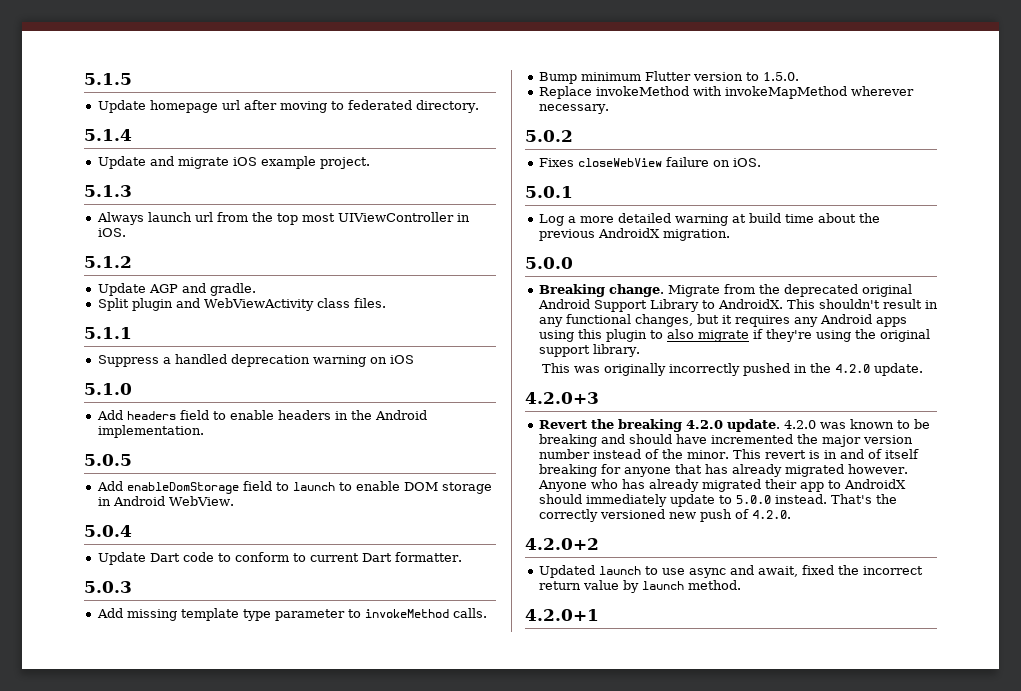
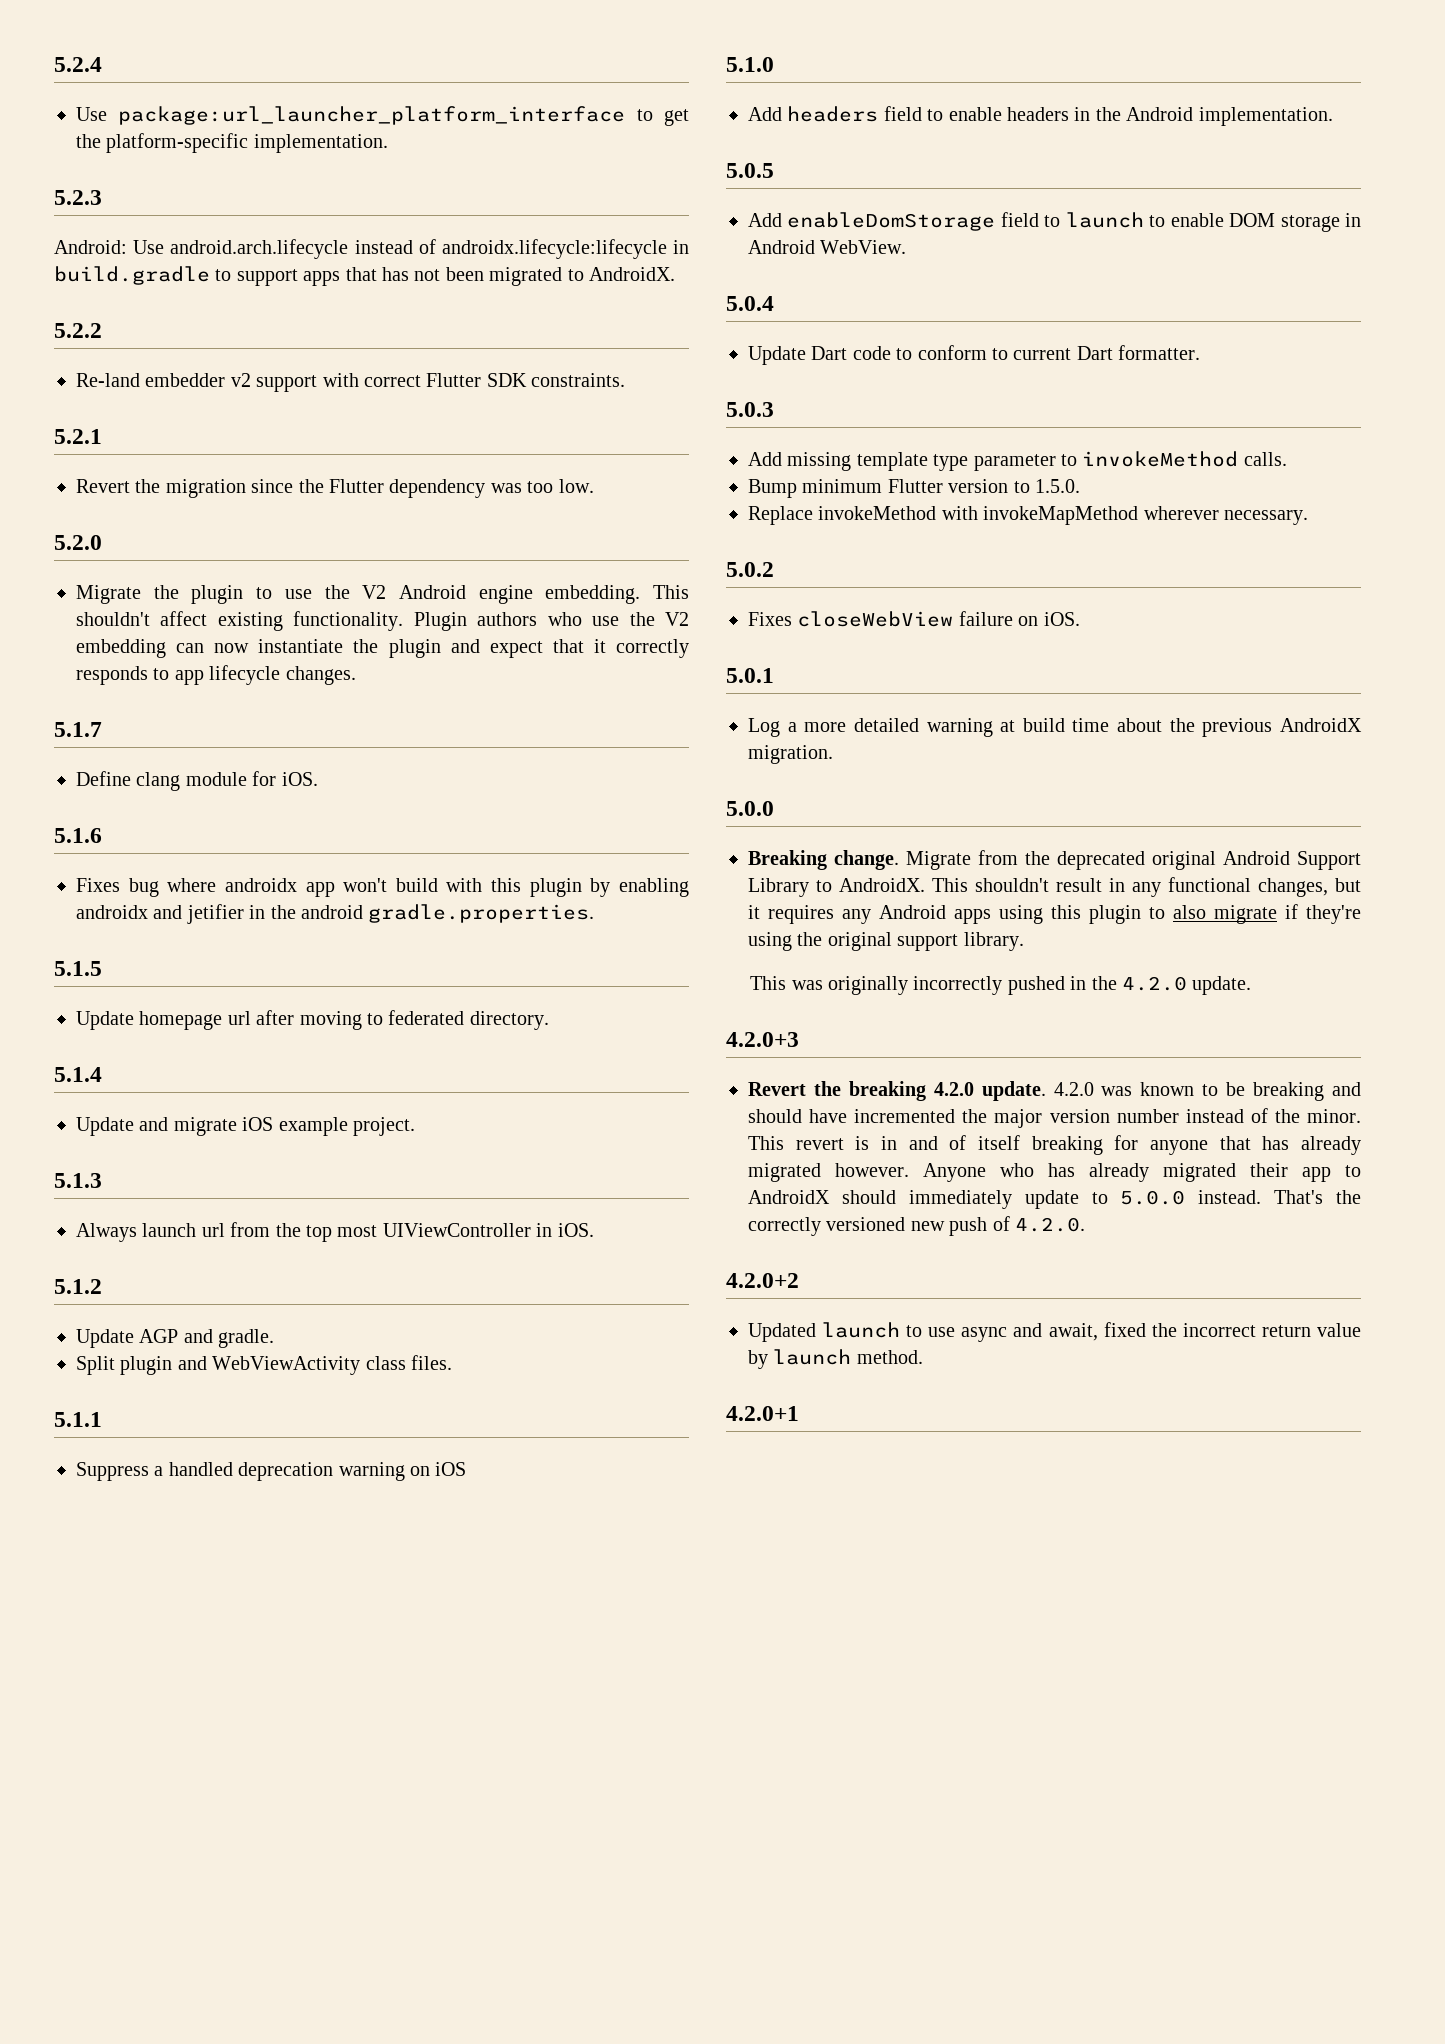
+ 5.2.4
+ Use package:url_launcher_platform_interface to get the platform-specific implementation.
+ 5.2.3
+ Android: Use android.arch.lifecycle instead of androidx.lifecycle:lifecycle in build.gradle to support apps that has not been migrated to AndroidX.
+ 5.2.2
+ Re-land embedder v2 support with correct Flutter SDK constraints.
+ 5.2.1
+ Revert the migration since the Flutter dependency was too low.
+ 5.2.0
+ Migrate the plugin to use the V2 Android engine embedding. This shouldn't affect existing functionality. Plugin authors who use the V2 embedding can now instantiate the plugin and expect that it correctly responds to app lifecycle changes.
+ 5.1.7
+ Define clang module for iOS.
+ 5.1.6
+ Fixes bug where androidx app won't build with this plugin by enabling androidx and jetifier in the android gradle.properties.

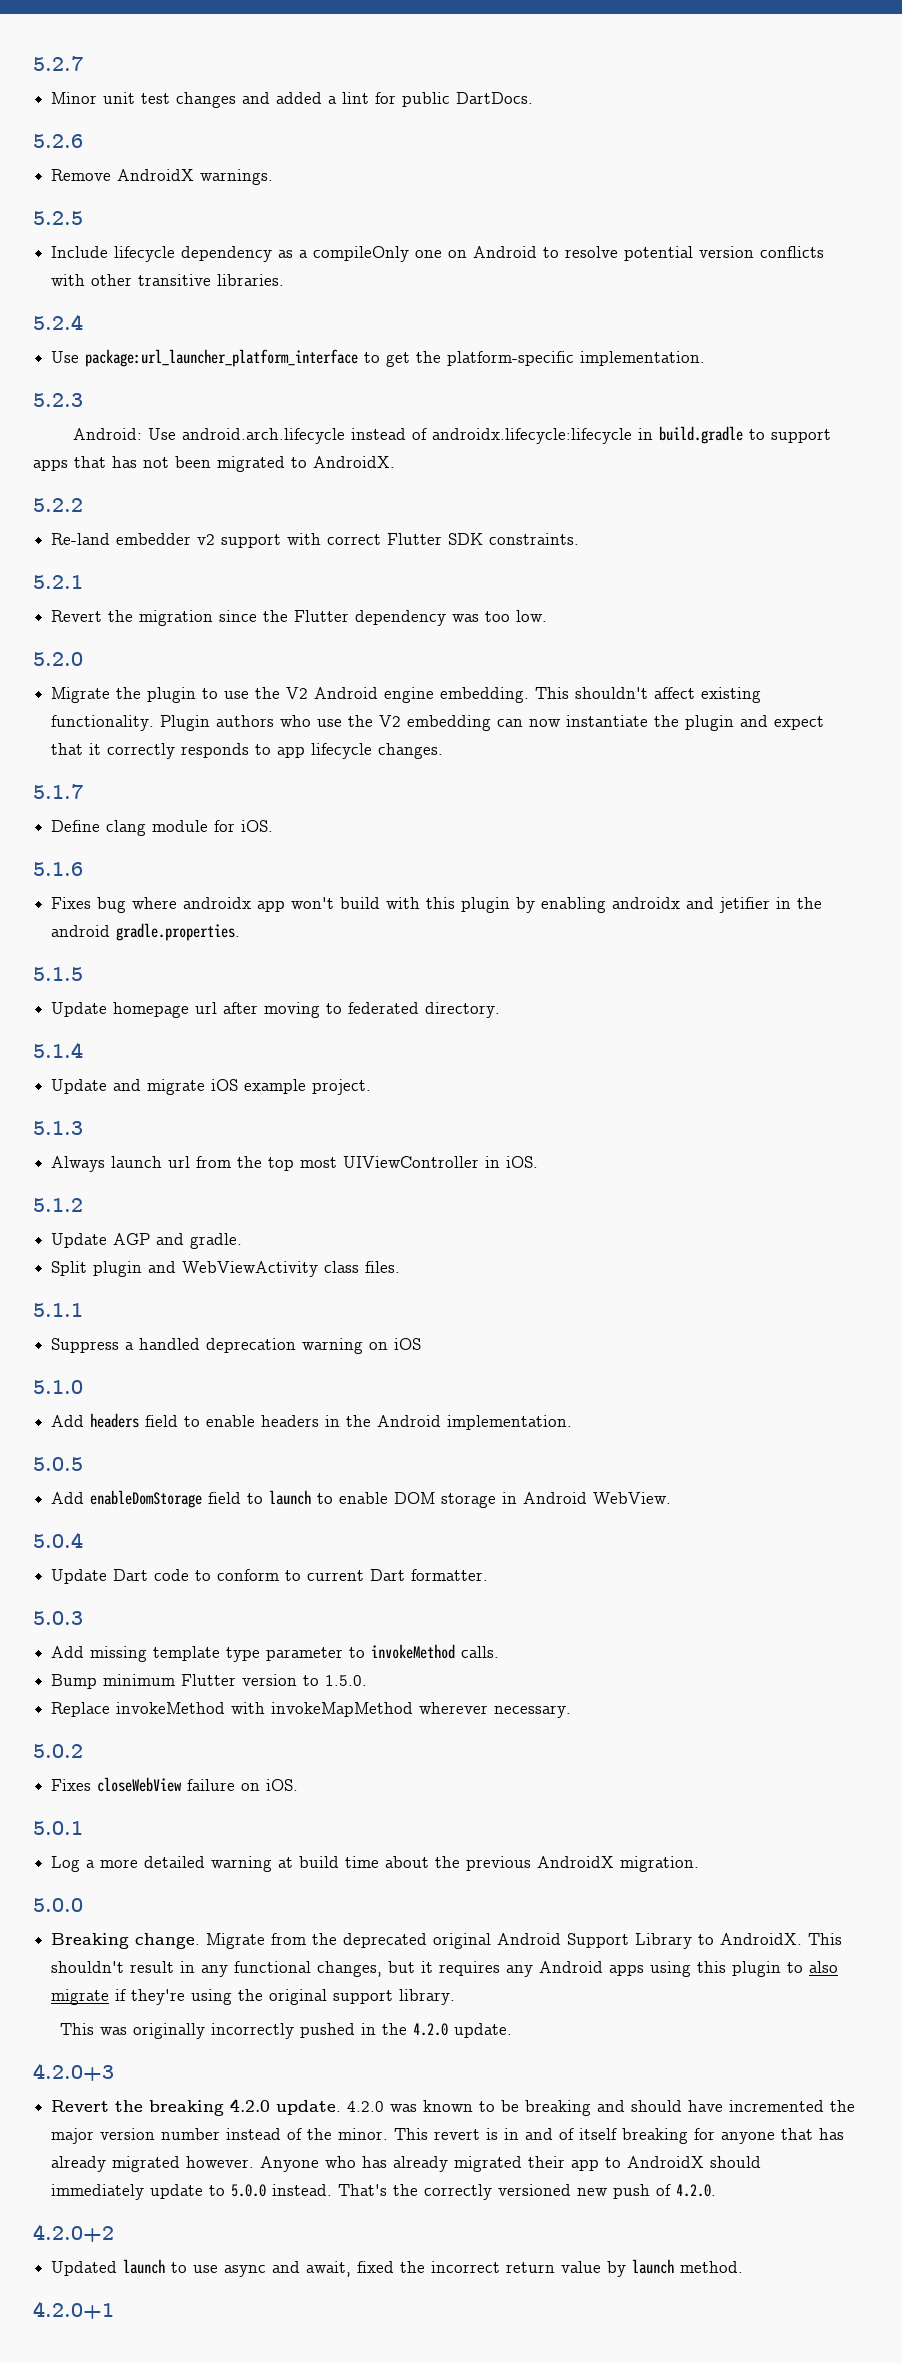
+ 5.2.7
+ Minor unit test changes and added a lint for public DartDocs.
+ 5.2.6
+ Remove AndroidX warnings.
+ 5.2.5
+ Include lifecycle dependency as a compileOnly one on Android to resolve potential version conflicts with other transitive libraries.

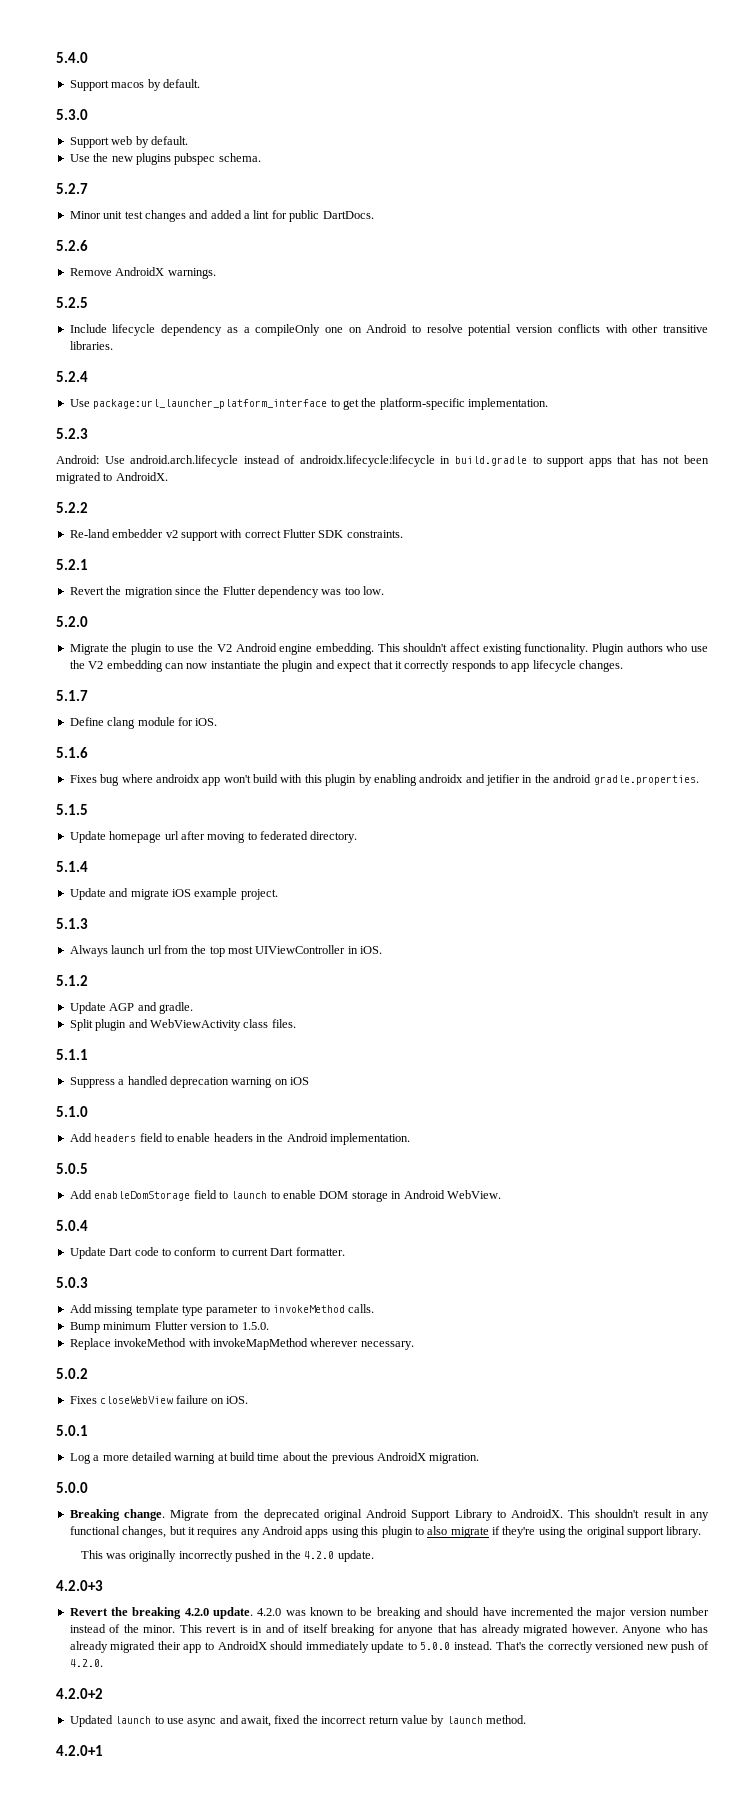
+ 5.4.0
+ Support macos by default.
+ 5.3.0
+ Support web by default.
+ Use the new plugins pubspec schema.

